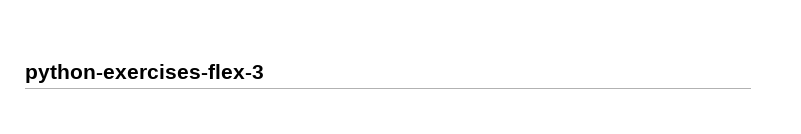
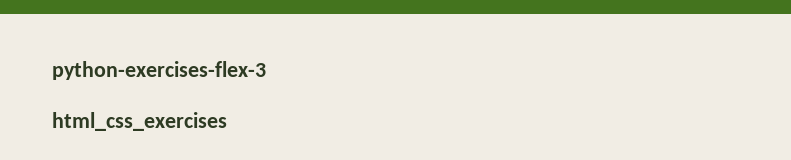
+ html_css_exercises

